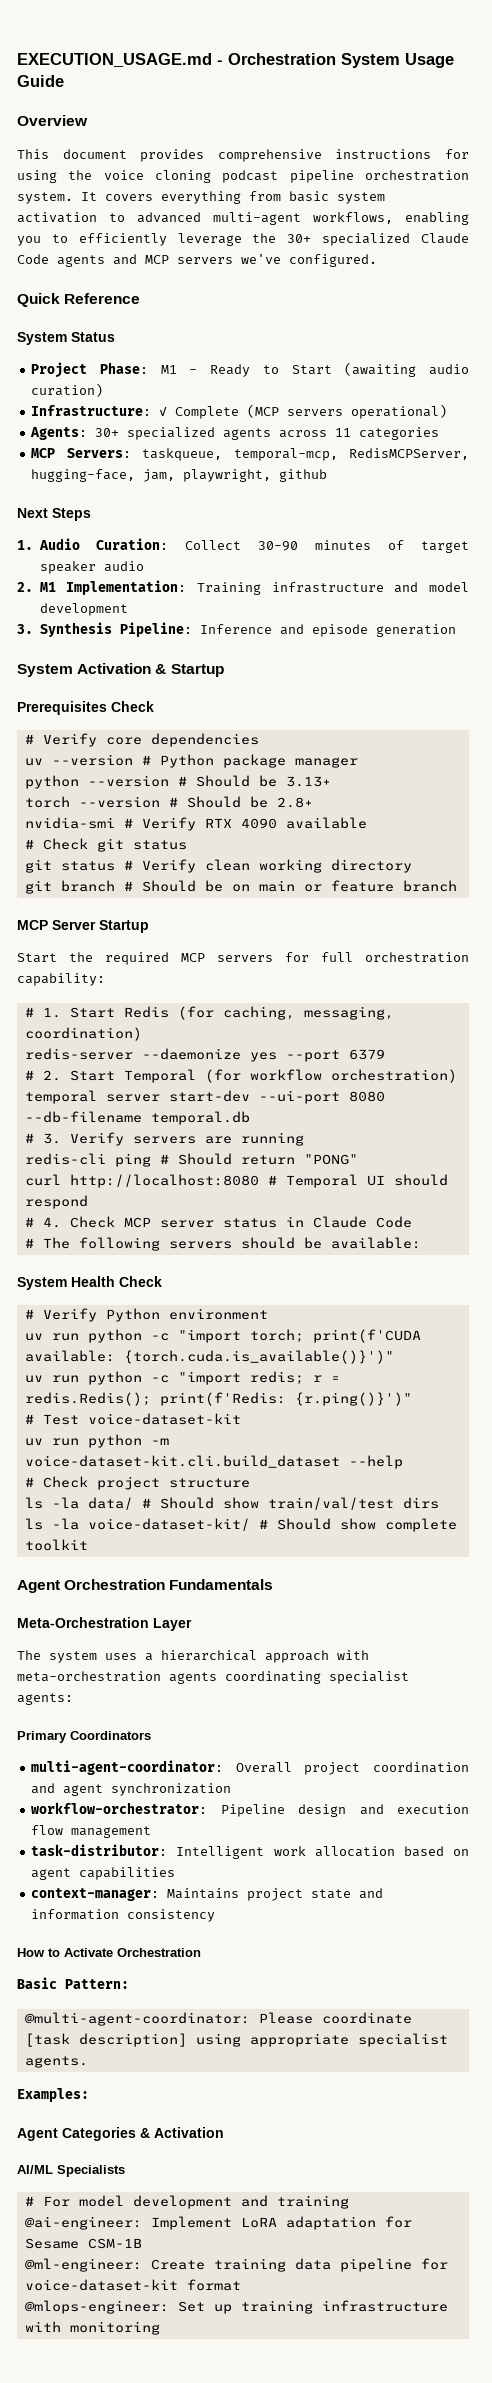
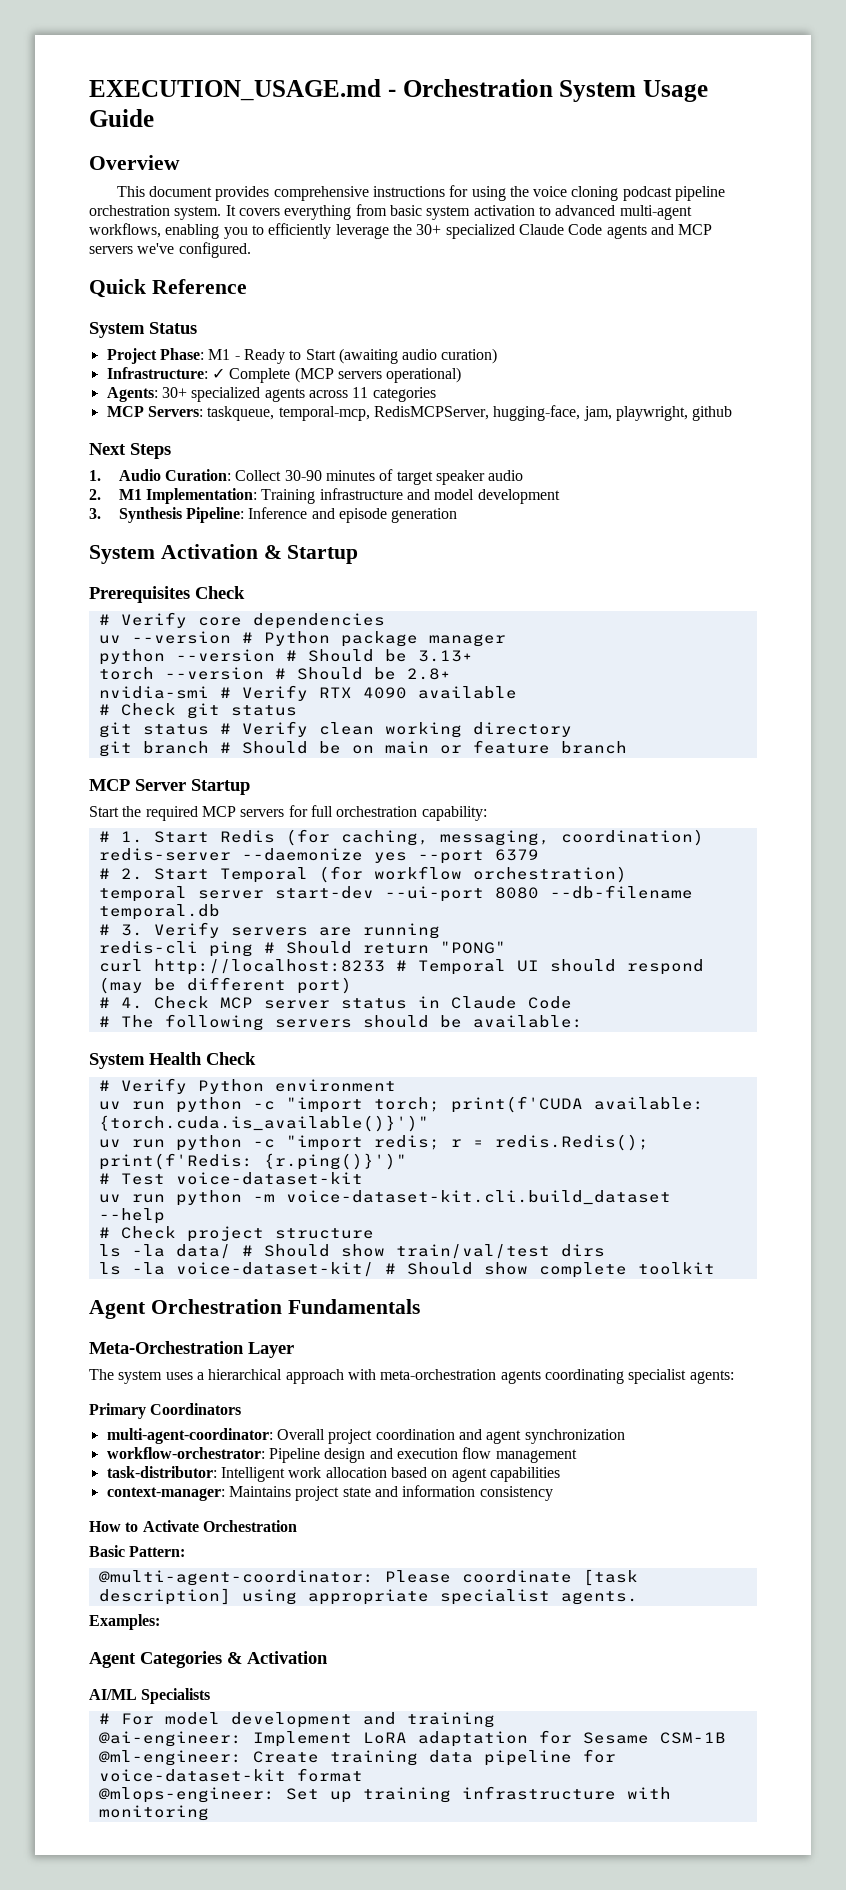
- curl http://localhost:8080 # Temporal UI should respond
+ curl http://localhost:8233 # Temporal UI should respond (may be different port)

